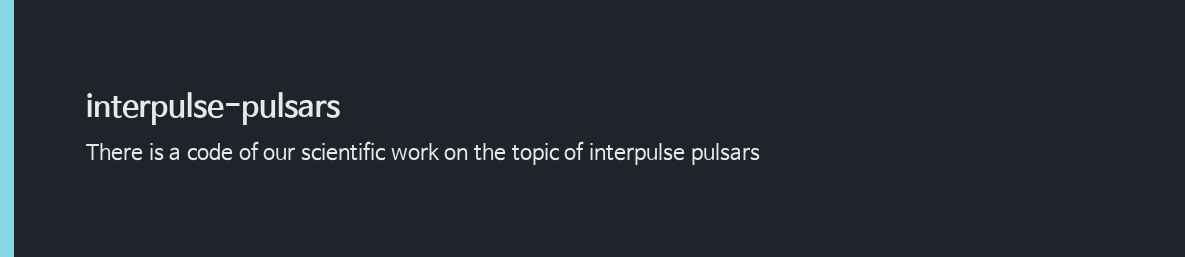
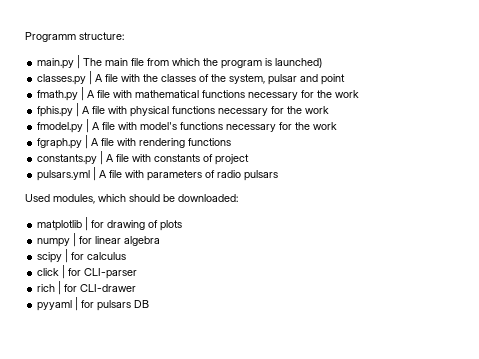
- interpulse-pulsars
- There is a code of our scientific work on the topic of interpulse pulsars
+ Programm structure:
+ main.py | The main file from which the program is launched)
+ classes.py | A file with the classes of the system, pulsar and point
+ fmath.py | A file with mathematical functions necessary for the work
+ fphis.py | A file with physical functions necessary for the work
+ fmodel.py | A file with model's functions necessary for the work
+ fgraph.py | A file with rendering functions
+ constants.py | A file with constants of project
+ pulsars.yml | A file with parameters of radio pulsars
+ Used modules, which should be downloaded:
+ matplotlib | for drawing of plots
+ numpy | for linear algebra
+ scipy | for calculus
+ click | for CLI-parser
+ rich | for CLI-drawer
+ pyyaml | for pulsars DB

